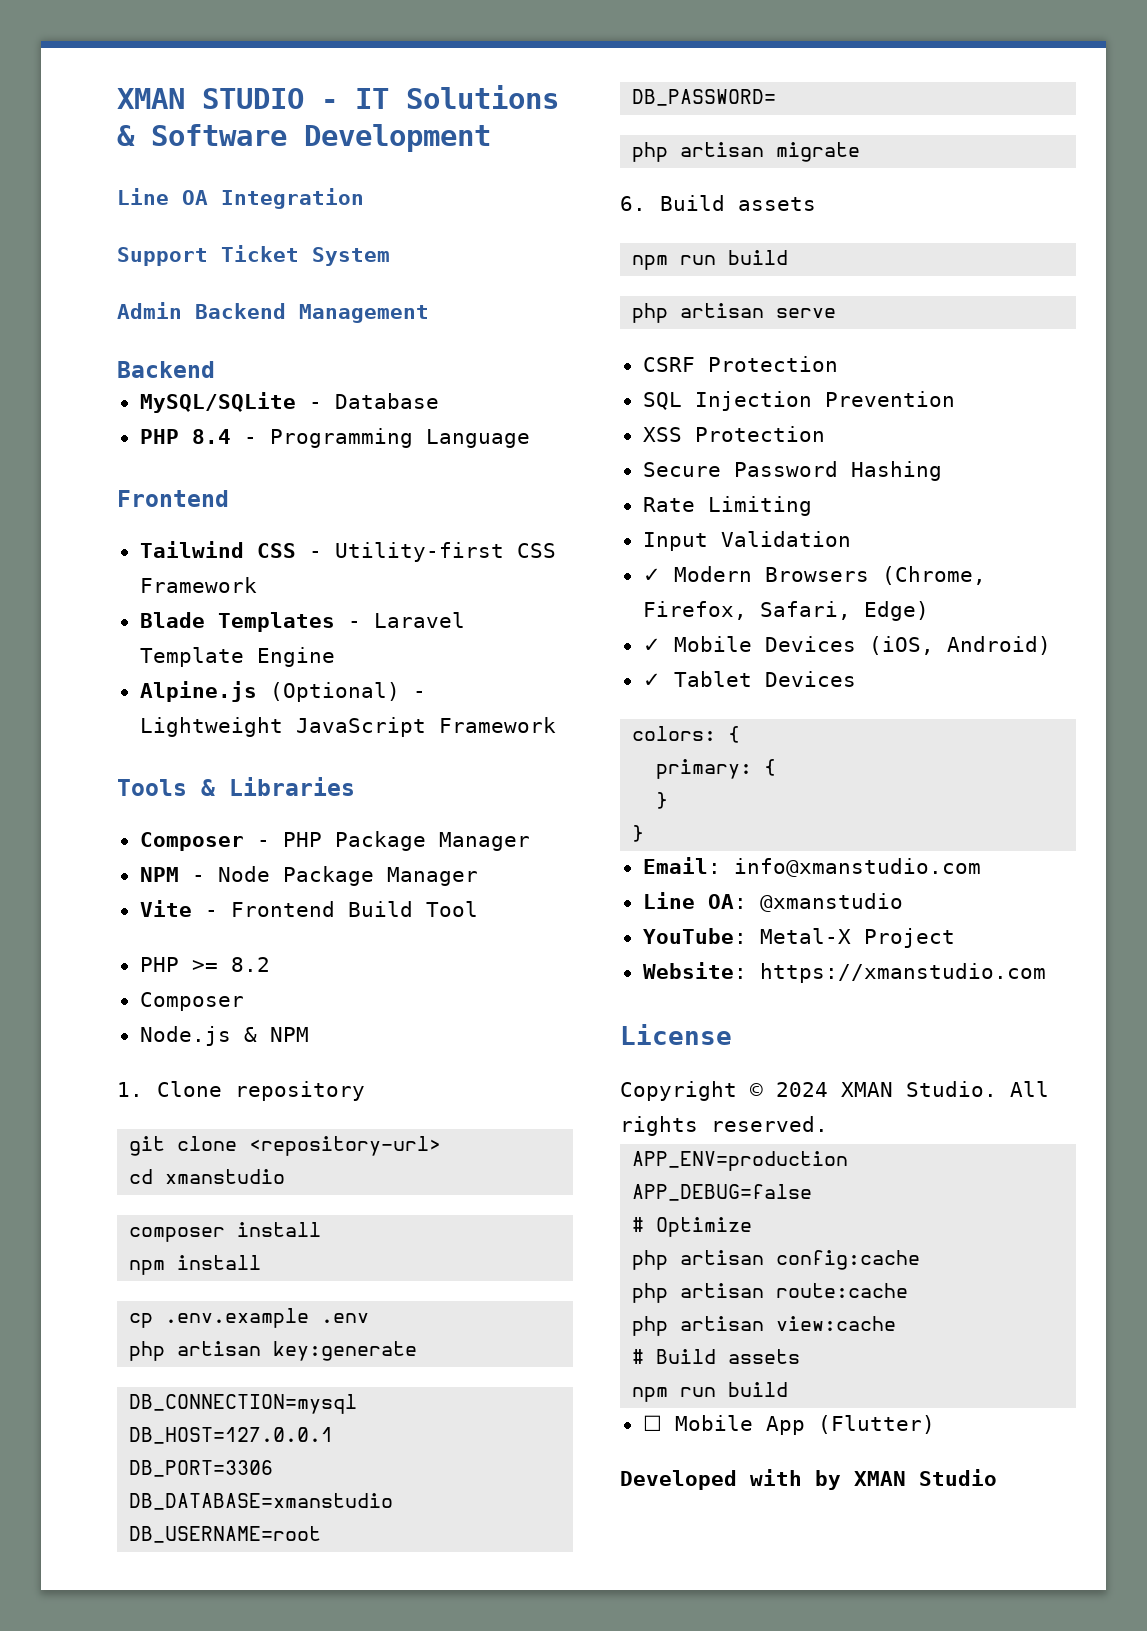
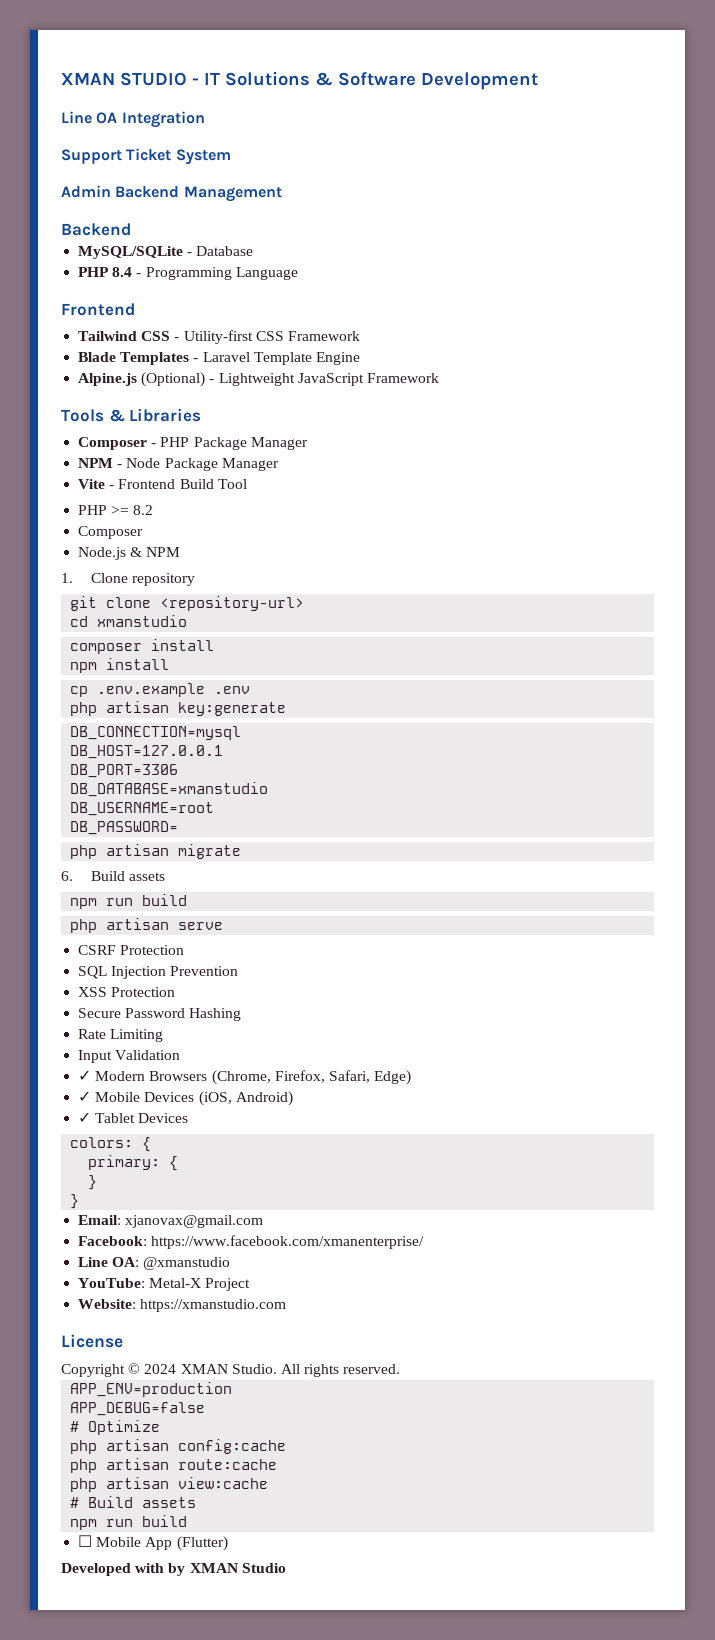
- Email: info@xmanstudio.com
+ Email: xjanovax@gmail.com
+ Facebook: https://www.facebook.com/xmanenterprise/

